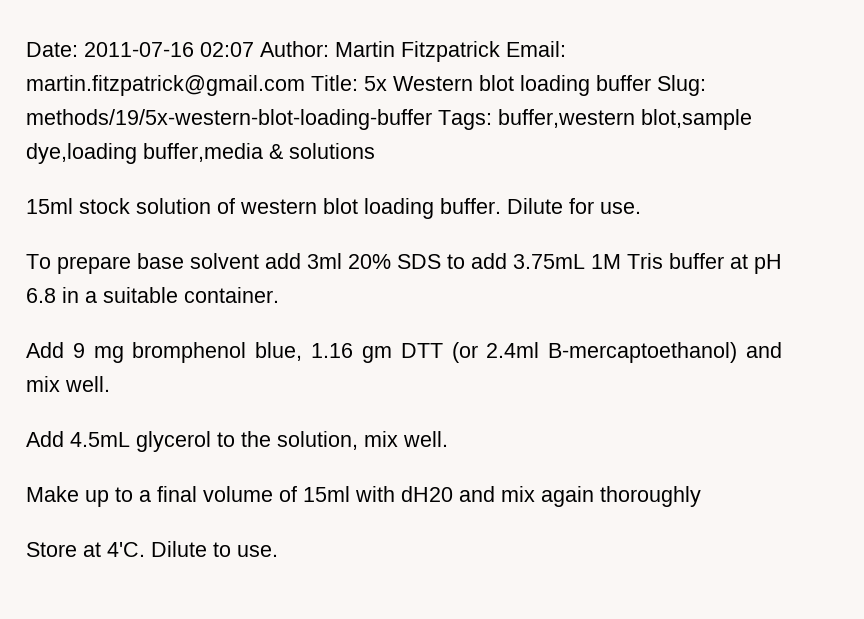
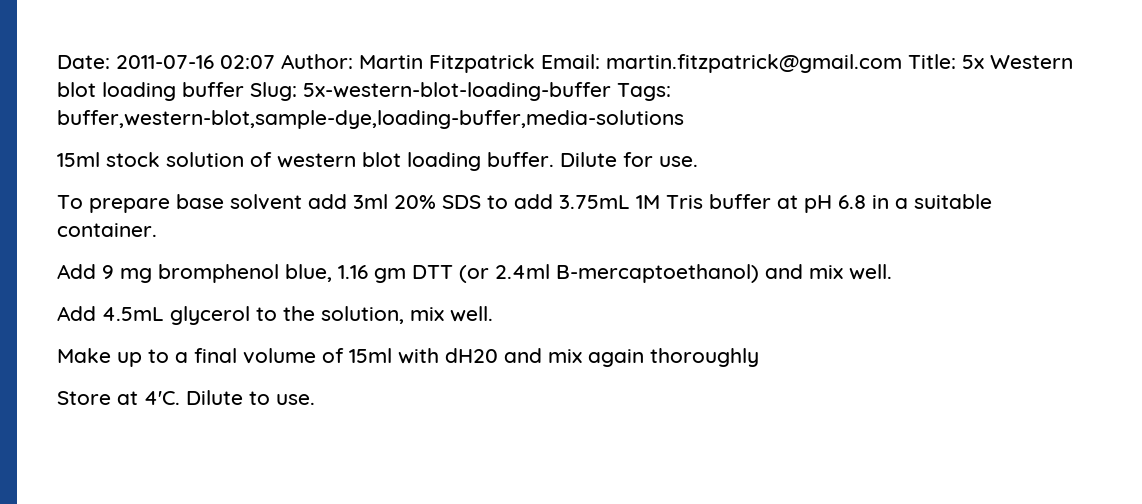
- Date: 2011-07-16 02:07 Author: Martin Fitzpatrick Email: martin.fitzpatrick@gmail.com Title: 5x Western blot loading buffer Slug: methods/19/5x-western-blot-loading-buffer Tags: buffer,western blot,sample dye,loading buffer,media & solutions
+ Date: 2011-07-16 02:07 Author: Martin Fitzpatrick Email: martin.fitzpatrick@gmail.com Title: 5x Western blot loading buffer Slug: 5x-western-blot-loading-buffer Tags: buffer,western-blot,sample-dye,loading-buffer,media-solutions

